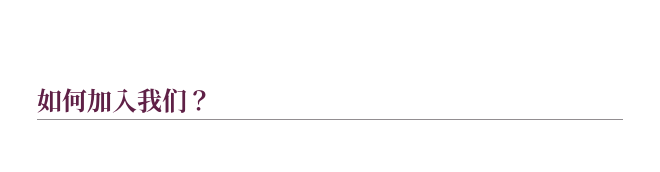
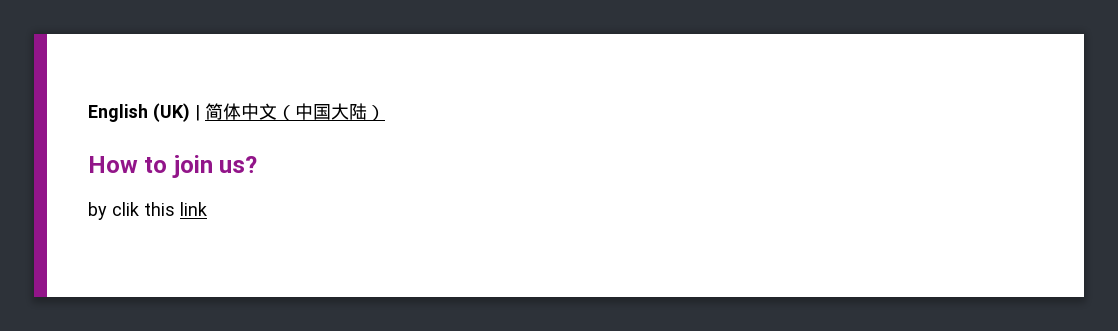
- 如何加入我们？
+ English (UK) | 简体中文（中国大陆）
+ How to join us?
+ by clik this link

